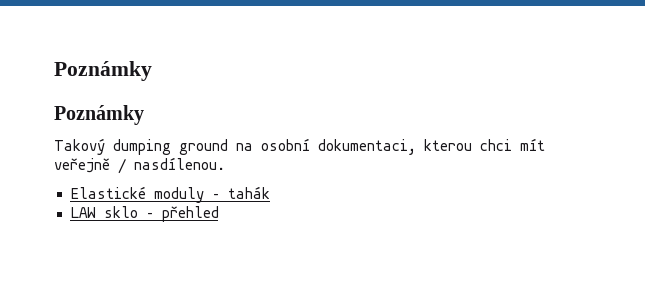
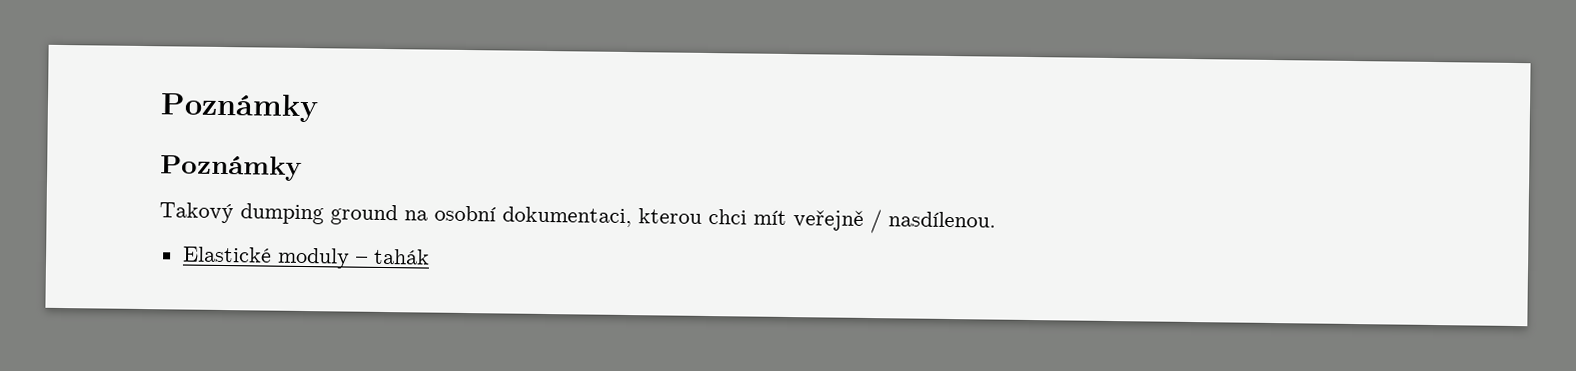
- LAW sklo – přehled

